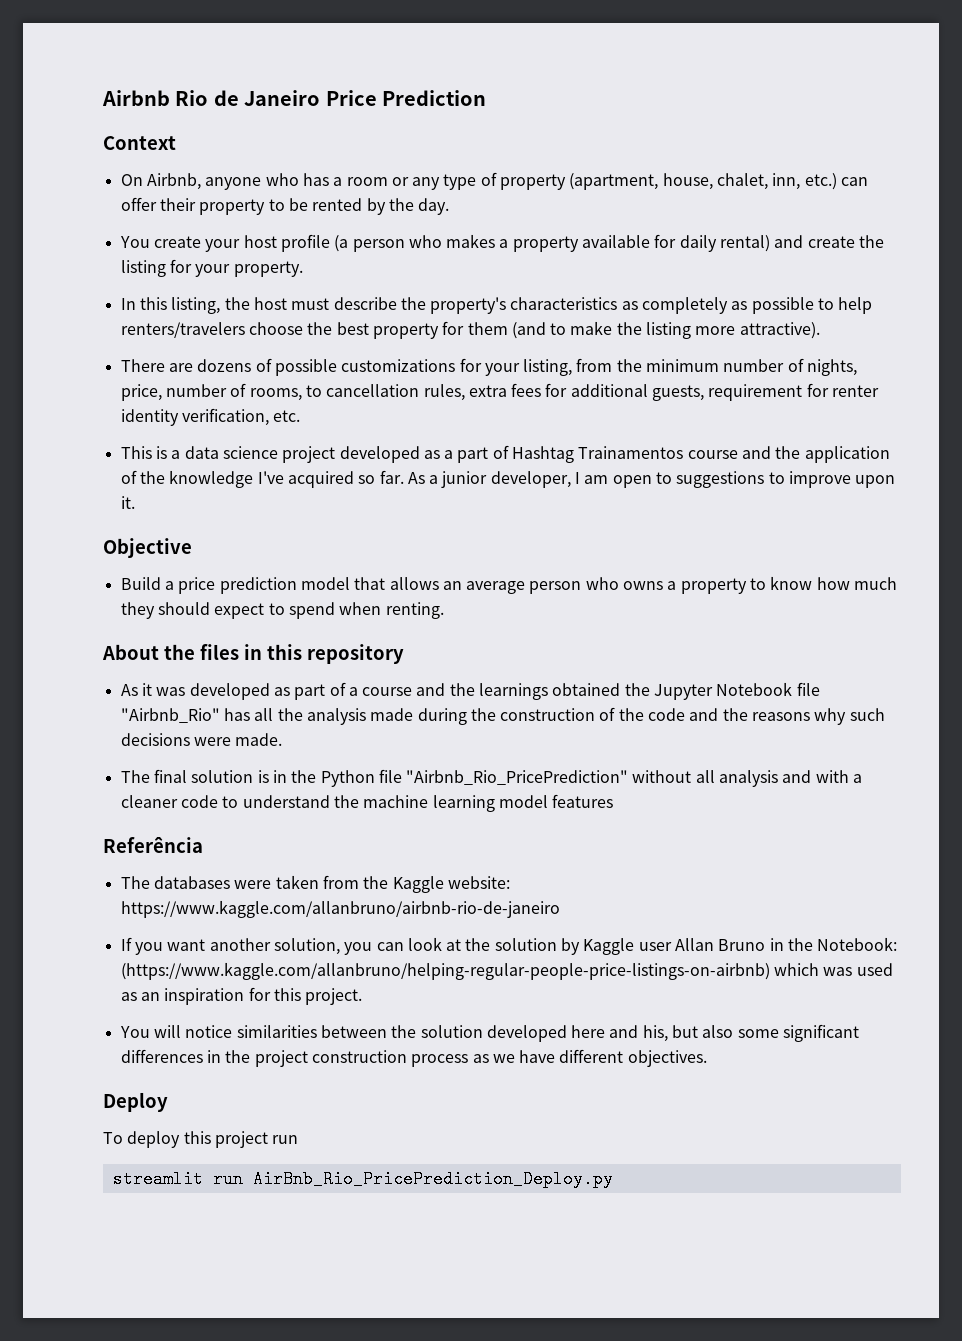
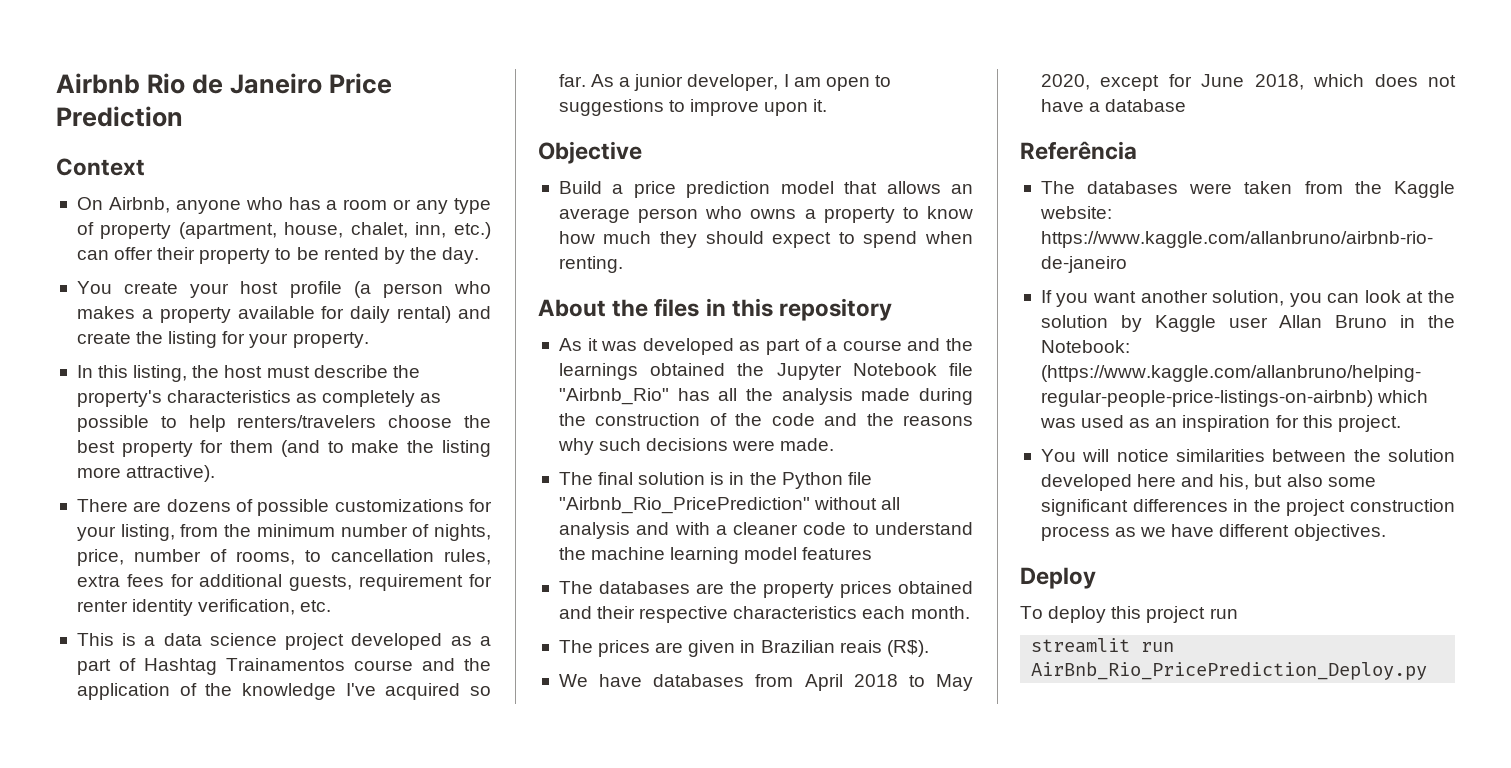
+ The databases are the property prices obtained and their respective characteristics each month.
+ The prices are given in Brazilian reais (R$).
+ We have databases from April 2018 to May 2020, except for June 2018, which does not have a database

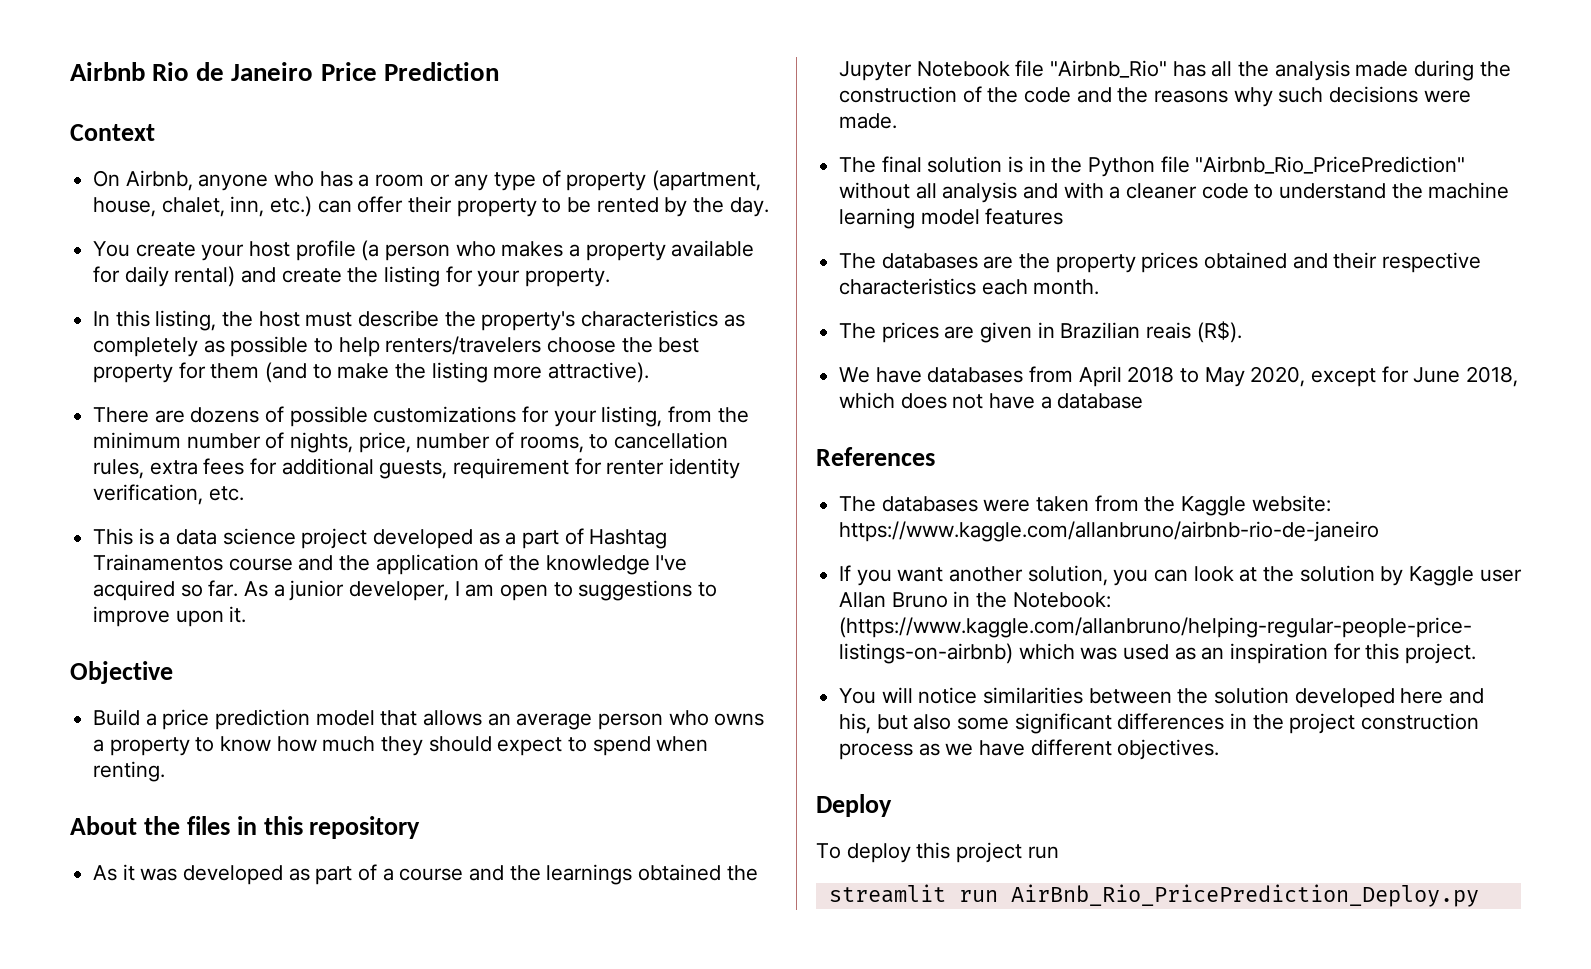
- Referência
+ References

